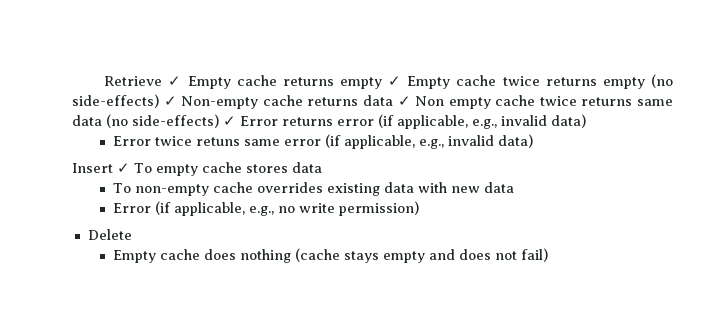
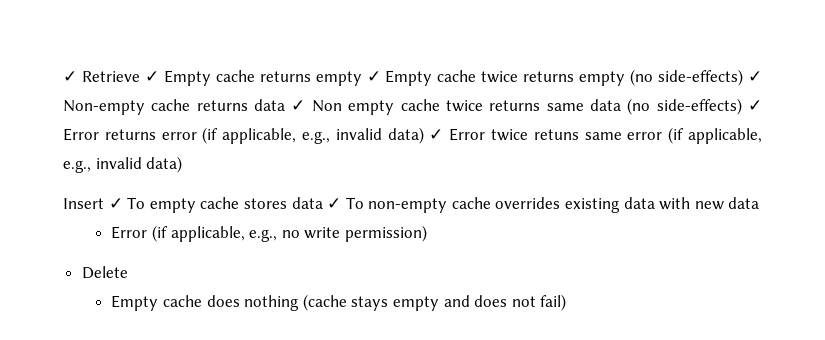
- Retrieve ✓ Empty cache returns empty ✓ Empty cache twice returns empty (no side-effects) ✓ Non-empty cache returns data ✓ Non empty cache twice returns same data (no side-effects) ✓ Error returns error (if applicable, e.g., invalid data)
- Error twice retuns same error (if applicable, e.g., invalid data)
+ ✓ Retrieve ✓ Empty cache returns empty ✓ Empty cache twice returns empty (no side-effects) ✓ Non-empty cache returns data ✓ Non empty cache twice returns same data (no side-effects) ✓ Error returns error (if applicable, e.g., invalid data) ✓ Error twice retuns same error (if applicable, e.g., invalid data)
- Insert ✓ To empty cache stores data
- To non-empty cache overrides existing data with new data
+ Insert ✓ To empty cache stores data ✓ To non-empty cache overrides existing data with new data

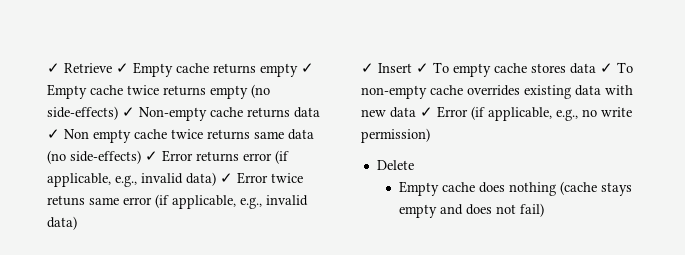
- Insert ✓ To empty cache stores data ✓ To non-empty cache overrides existing data with new data
- Error (if applicable, e.g., no write permission)
+ ✓ Insert ✓ To empty cache stores data ✓ To non-empty cache overrides existing data with new data ✓ Error (if applicable, e.g., no write permission)

